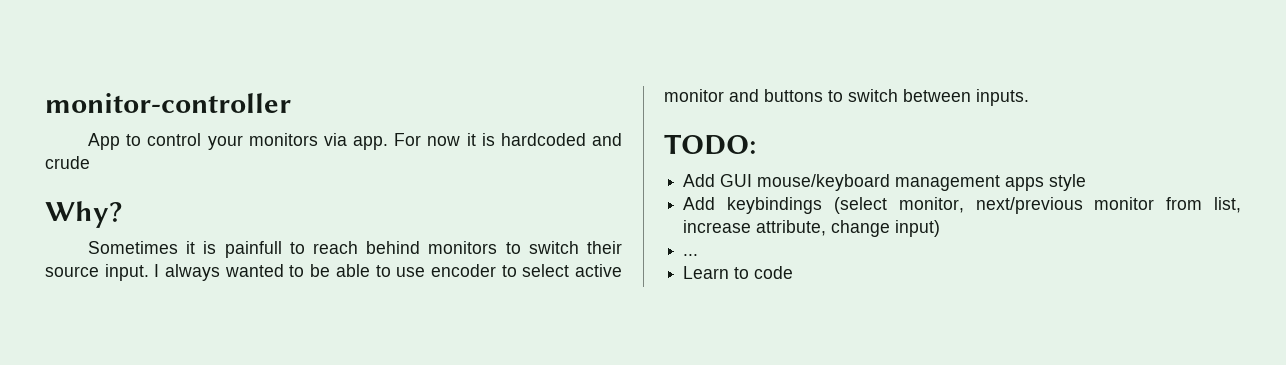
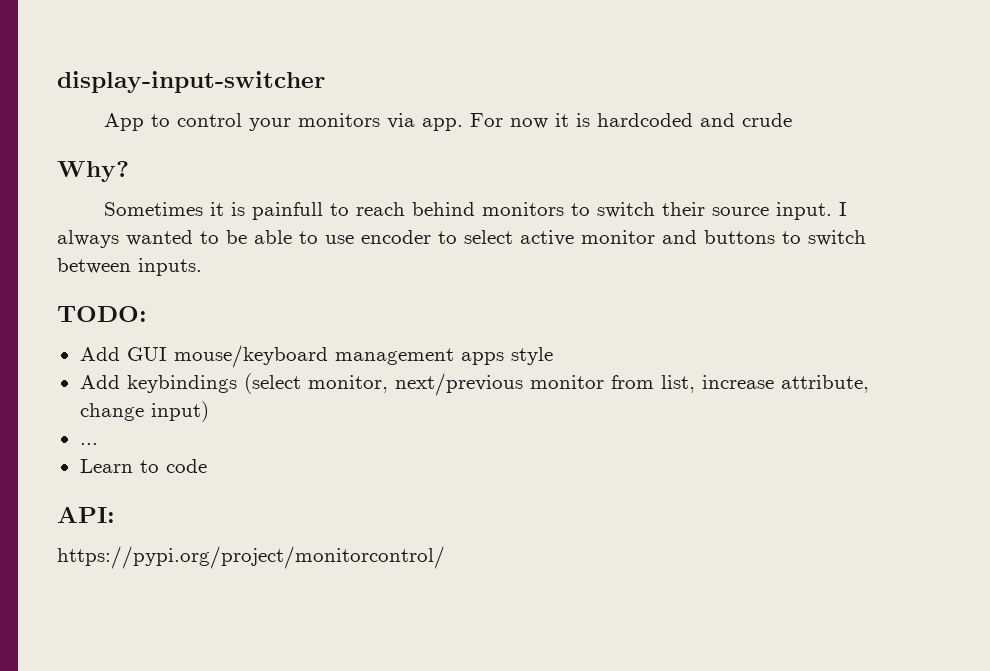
- monitor-controller
+ display-input-switcher
+ API:
+ https://pypi.org/project/monitorcontrol/

